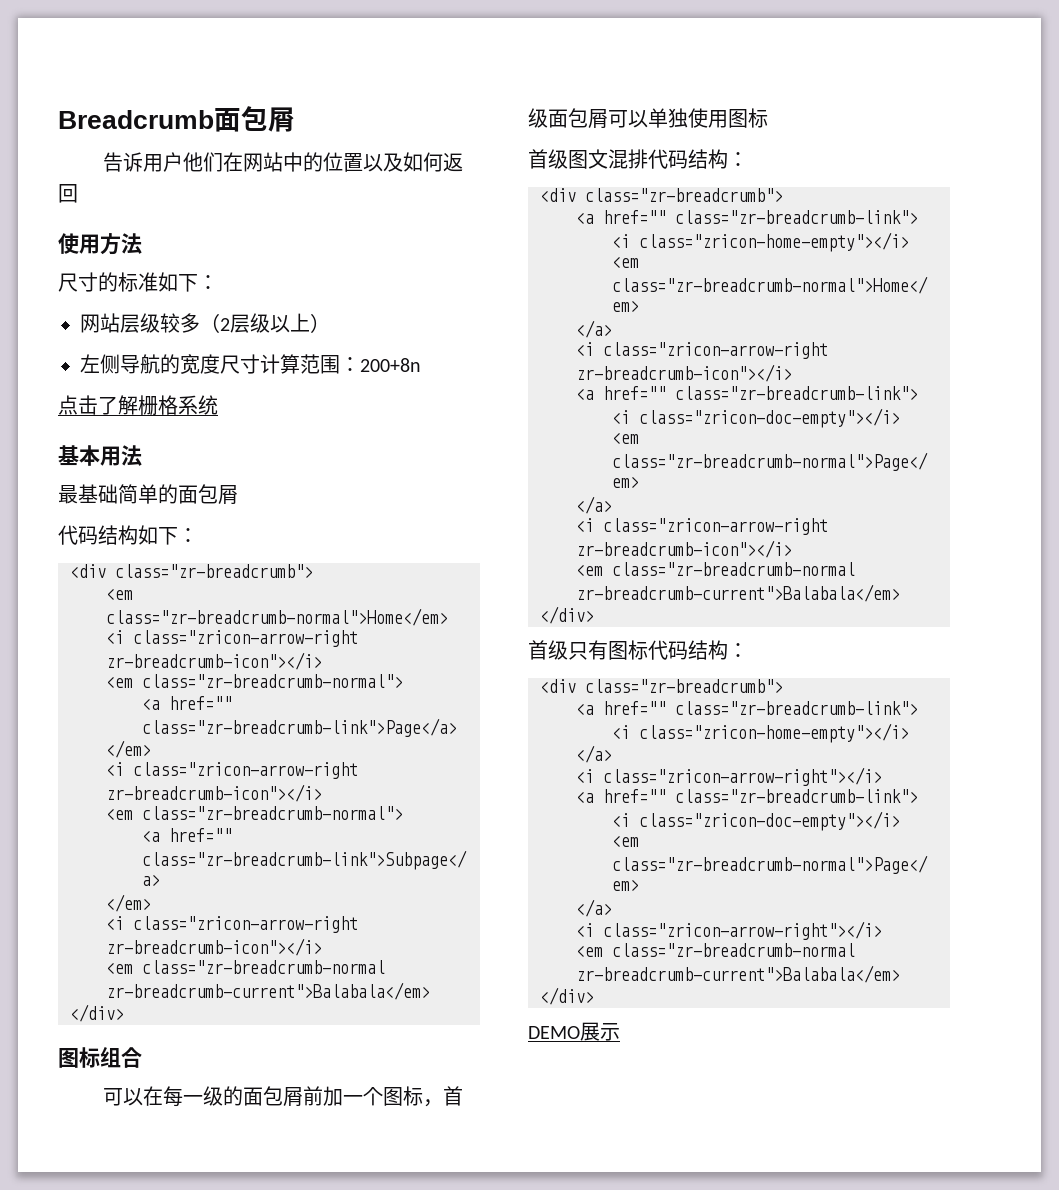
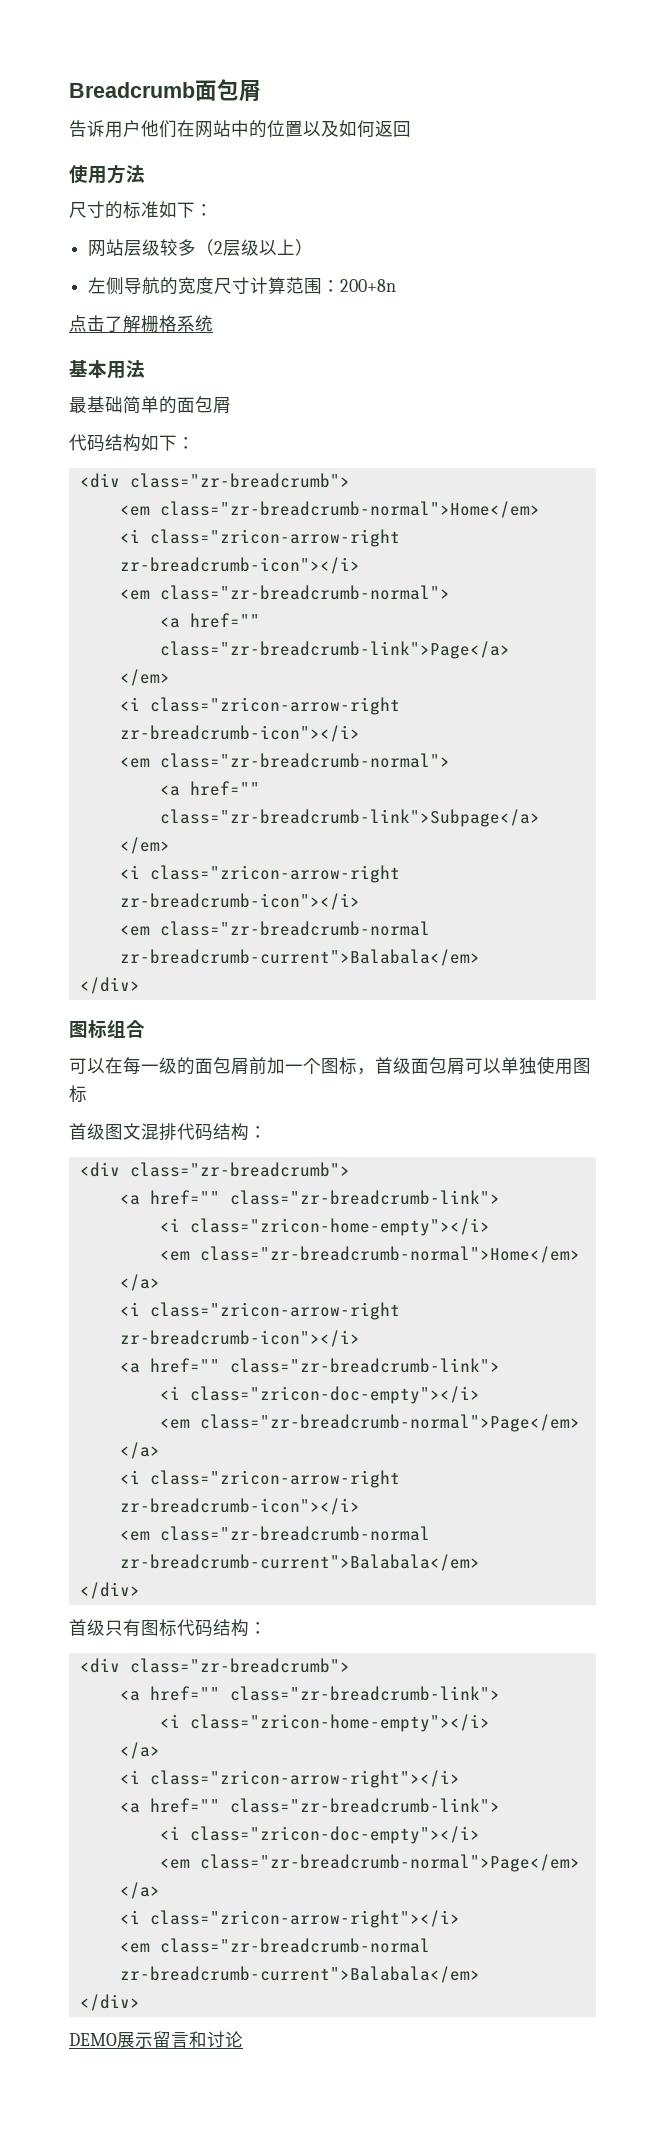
- DEMO展示
+ DEMO展示留言和讨论

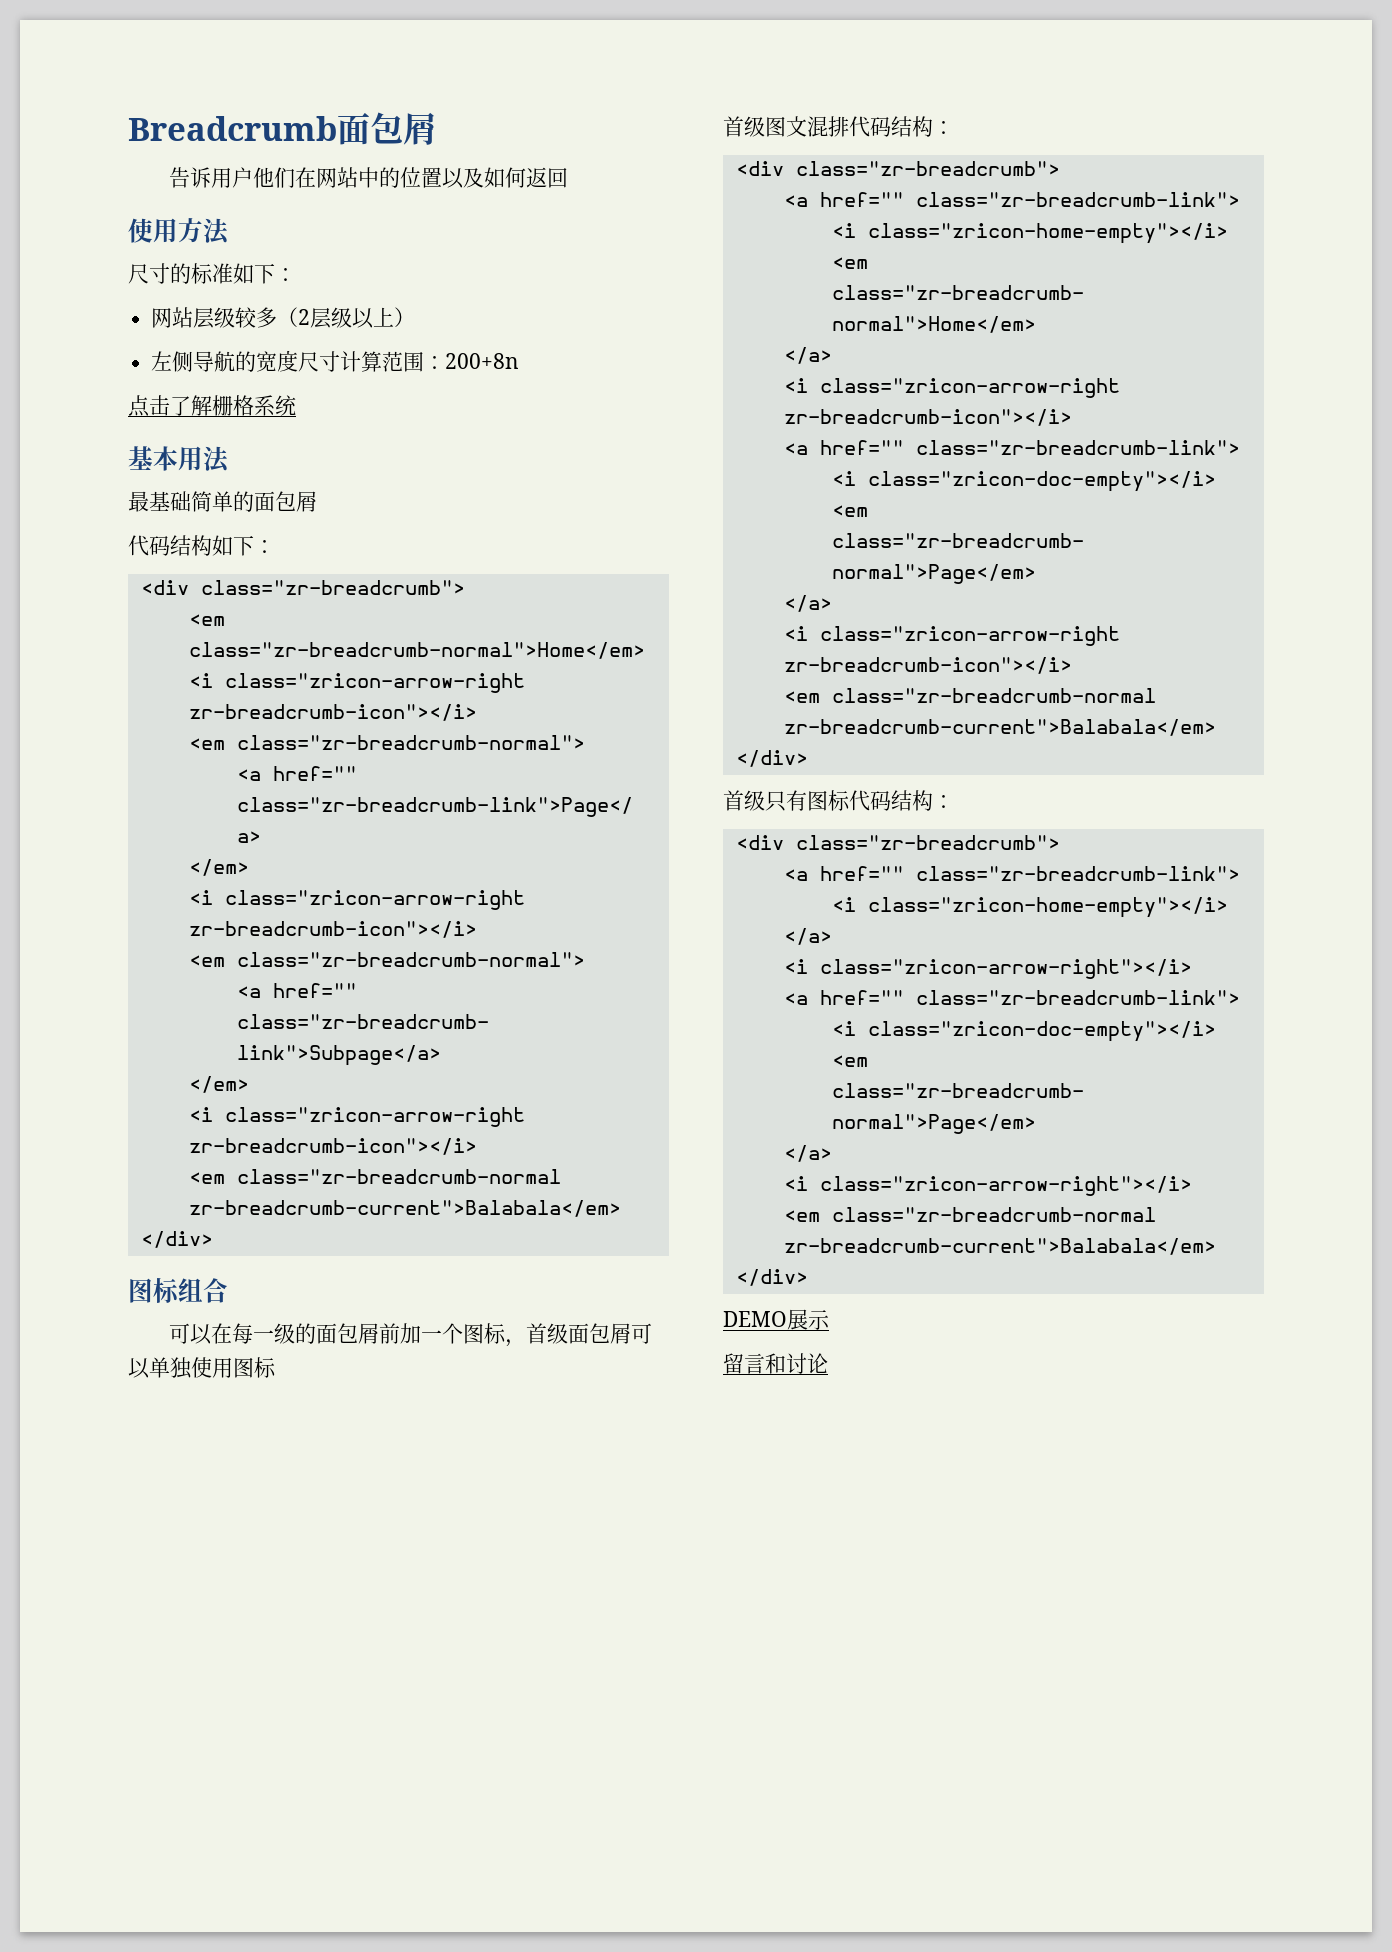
- DEMO展示留言和讨论
+ DEMO展示
+ 留言和讨论

